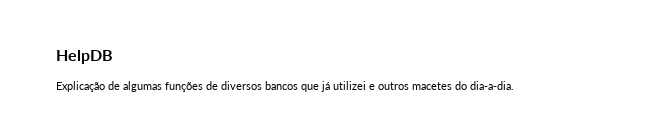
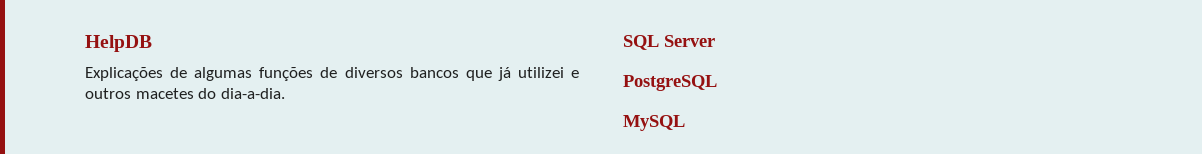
- Explicação de algumas funções de diversos bancos que já utilizei e outros macetes do dia-a-dia.
+ Explicações de algumas funções de diversos bancos que já utilizei e outros macetes do dia-a-dia.
+ SQL Server
+ PostgreSQL
+ MySQL

